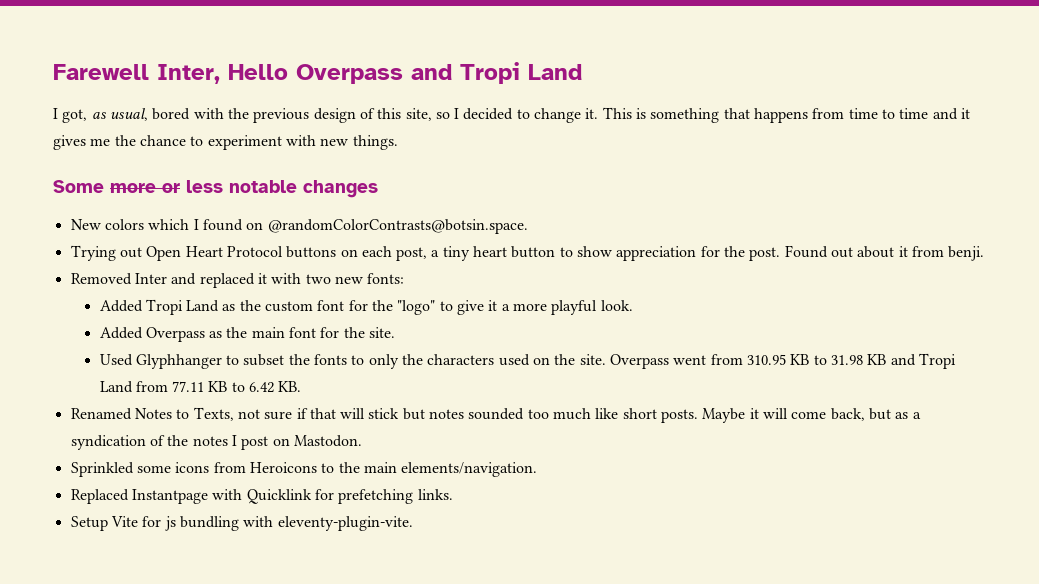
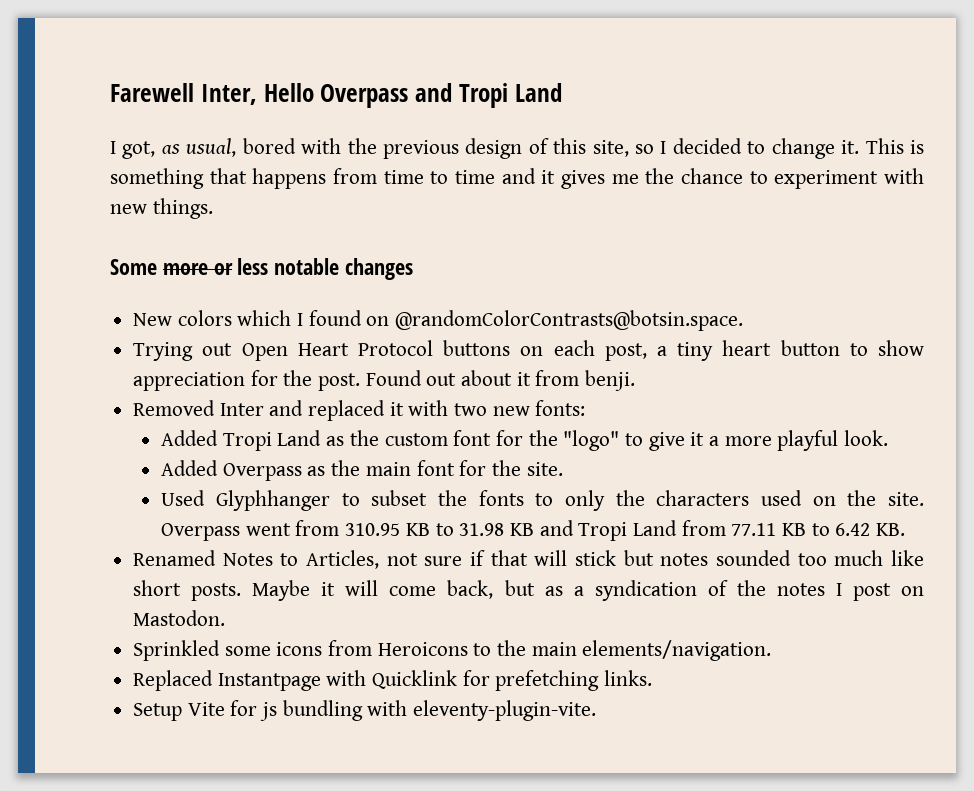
- Renamed Notes to Texts, not sure if that will stick but notes sounded too much like short posts.
+ Renamed Notes to Articles, not sure if that will stick but notes sounded too much like short posts.

